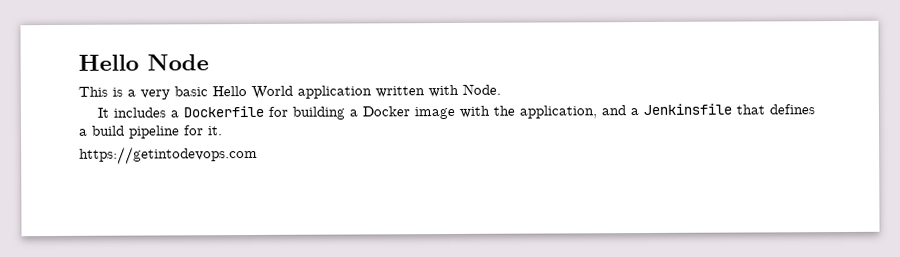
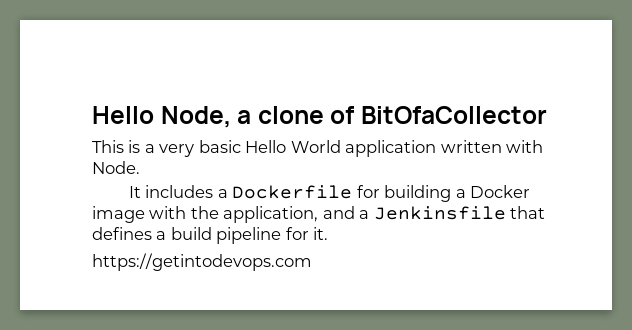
- Hello Node
+ Hello Node, a clone of BitOfaCollector

